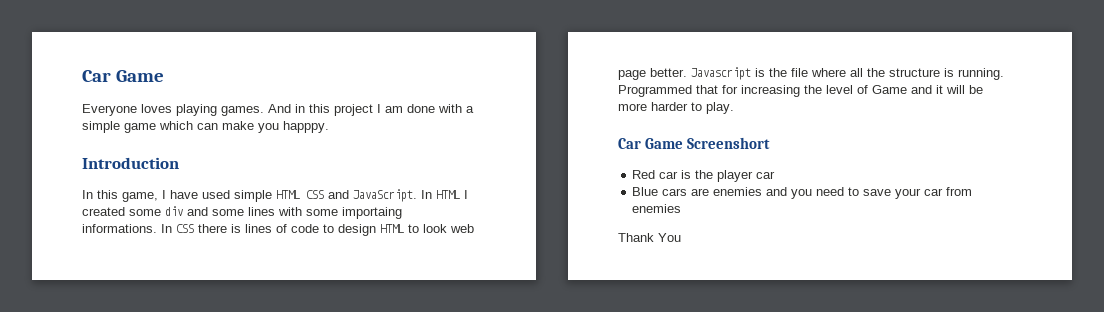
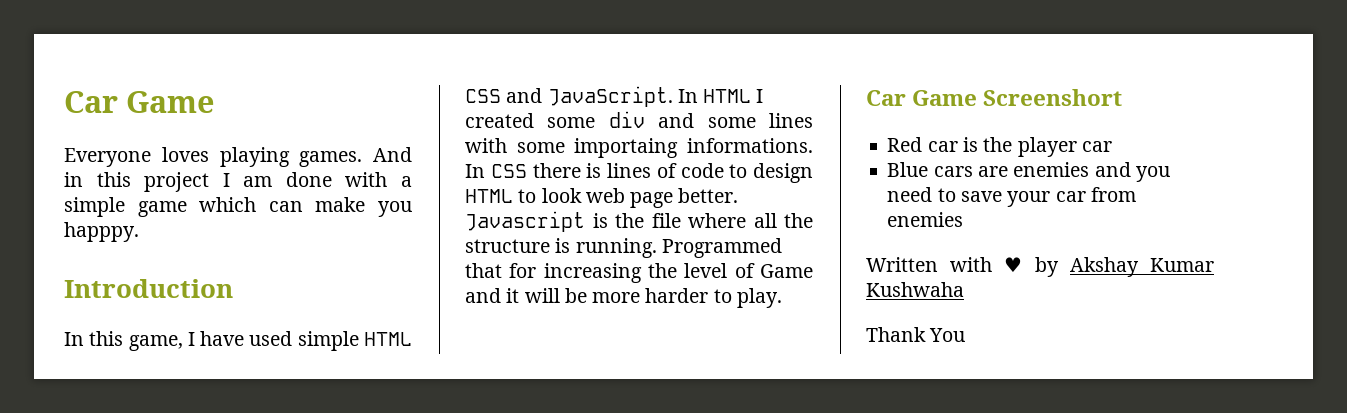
+ Written with ♥ by Akshay Kumar Kushwaha

